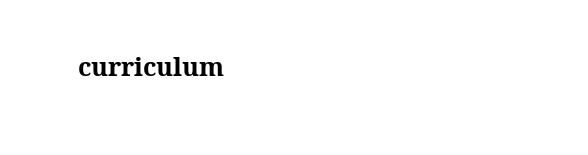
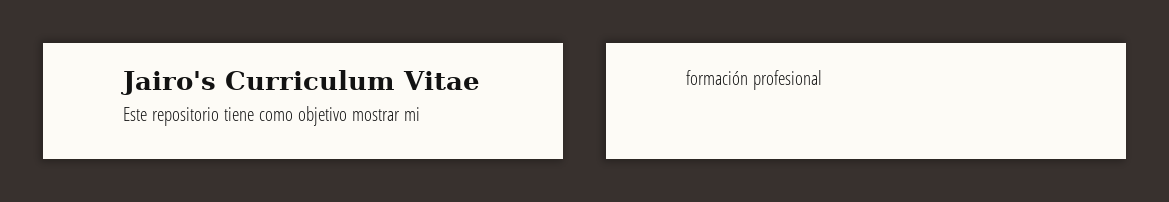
- curriculum
+ Jairo's Curriculum Vitae
+ Este repositorio tiene como objetivo mostrar mi formación profesional

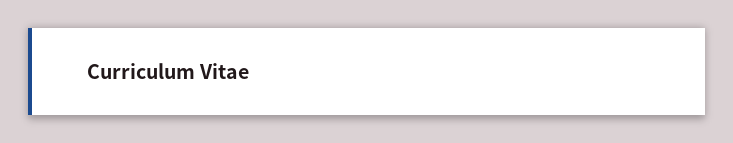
- Jairo's Curriculum Vitae
+ Curriculum Vitae
- Este repositorio tiene como objetivo mostrar mi formación profesional

